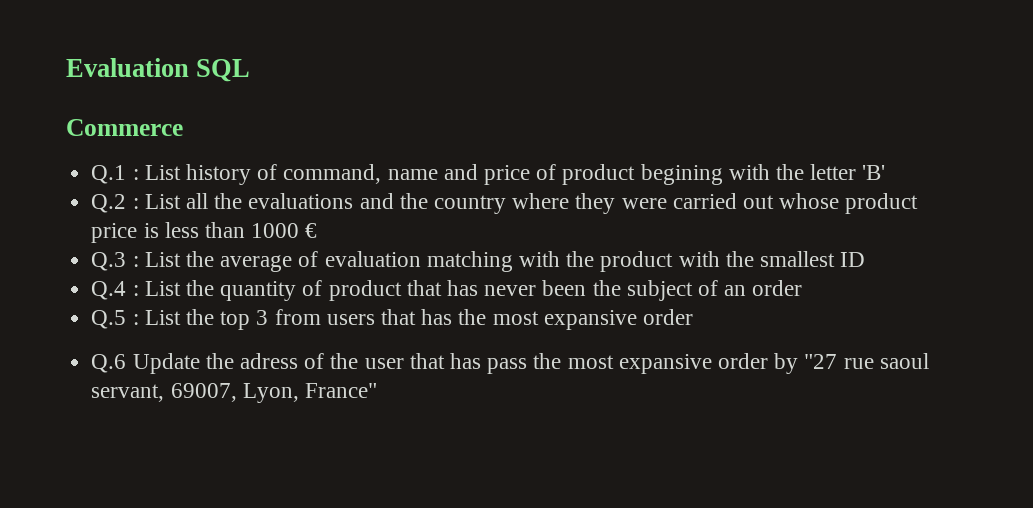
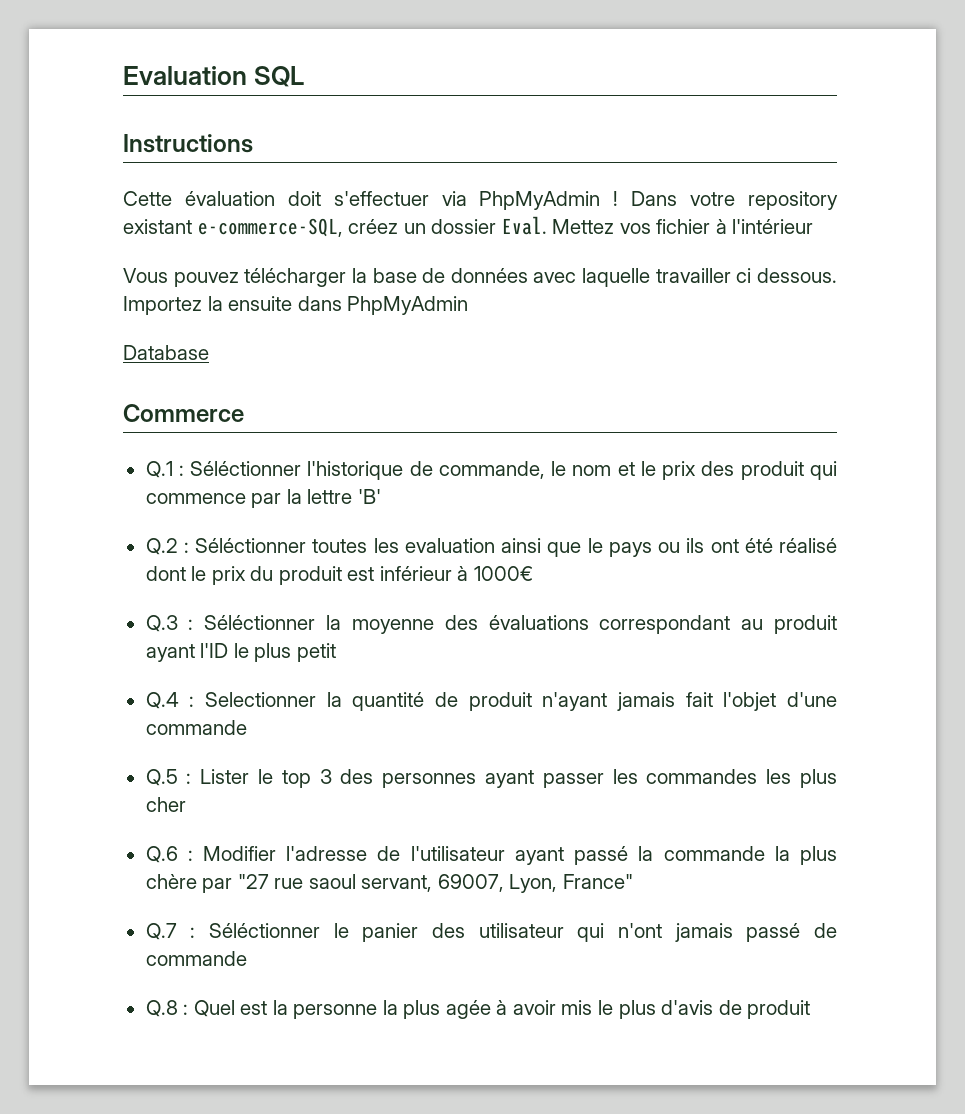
+ Instructions
+ Cette évaluation doit s'effectuer via PhpMyAdmin ! Dans votre repository existant e-commerce-SQL, créez un dossier Eval. Mettez vos fichier à l'intérieur
+ Vous pouvez télécharger la base de données avec laquelle travailler ci dessous. Importez la ensuite dans PhpMyAdmin
+ Database
  Commerce
- Q.1 : List history of command, name and price of product begining with the letter 'B'
- Q.2 : List all the evaluations and the country where they were carried out whose product price is less than 1000 €
- Q.3 : List the average of evaluation matching with the product with the smallest ID
- Q.4 : List the quantity of product that has never been the subject of an order
- Q.5 : List the top 3 from users that has the most expansive order
- Q.6 Update the adress of the user that has pass the most expansive order by "27 rue saoul servant, 69007, Lyon, France"
+ Q.1 : Séléctionner l'historique de commande, le nom et le prix des produit qui commence par la lettre 'B'
+ Q.2 : Séléctionner toutes les evaluation ainsi que le pays ou ils ont été réalisé dont le prix du produit est inférieur à 1000€
+ Q.3 : Séléctionner la moyenne des évaluations correspondant au produit ayant l'ID le plus petit
+ Q.4 : Selectionner la quantité de produit n'ayant jamais fait l'objet d'une commande
+ Q.5 : Lister le top 3 des personnes ayant passer les commandes les plus cher
+ Q.6 : Modifier l'adresse de l'utilisateur ayant passé la commande la plus chère par "27 rue saoul servant, 69007, Lyon, France"
+ Q.7 : Séléctionner le panier des utilisateur qui n'ont jamais passé de commande
+ Q.8 : Quel est la personne la plus agée à avoir mis le plus d'avis de produit

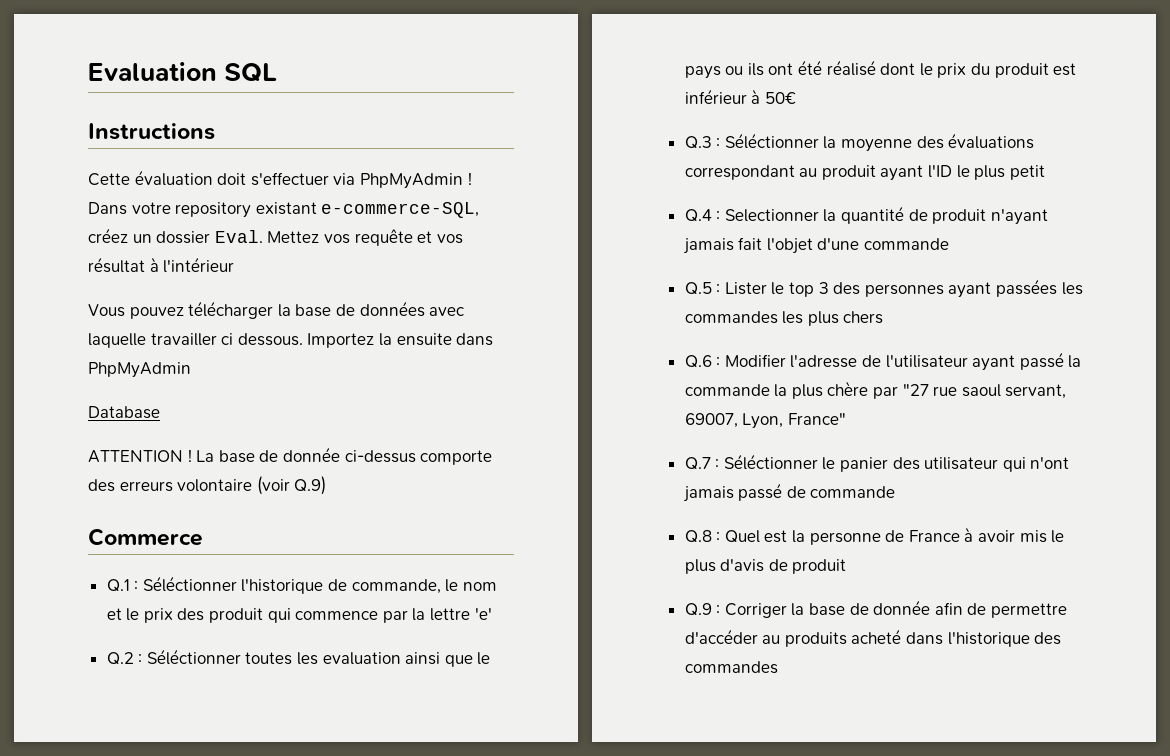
- Mettez vos fichier à l'intérieur
+ Mettez vos requête et vos résultat à l'intérieur
+ ATTENTION ! La base de donnée ci-dessus comporte des erreurs volontaire (voir Q.9)
- Q.1 : Séléctionner l'historique de commande, le nom et le prix des produit qui commence par la lettre 'B'
+ Q.1 : Séléctionner l'historique de commande, le nom et le prix des produit qui commence par la lettre 'e'
- Q.2 : Séléctionner toutes les evaluation ainsi que le pays ou ils ont été réalisé dont le prix du produit est inférieur à 1000€
+ Q.2 : Séléctionner toutes les evaluation ainsi que le pays ou ils ont été réalisé dont le prix du produit est inférieur à 50€
- Q.5 : Lister le top 3 des personnes ayant passer les commandes les plus cher
+ Q.5 : Lister le top 3 des personnes ayant passées les commandes les plus chers
- Q.8 : Quel est la personne la plus agée à avoir mis le plus d'avis de produit
+ Q.8 : Quel est la personne de France à avoir mis le plus d'avis de produit
+ Q.9 : Corriger la base de donnée afin de permettre d'accéder au produits acheté dans l'historique des commandes

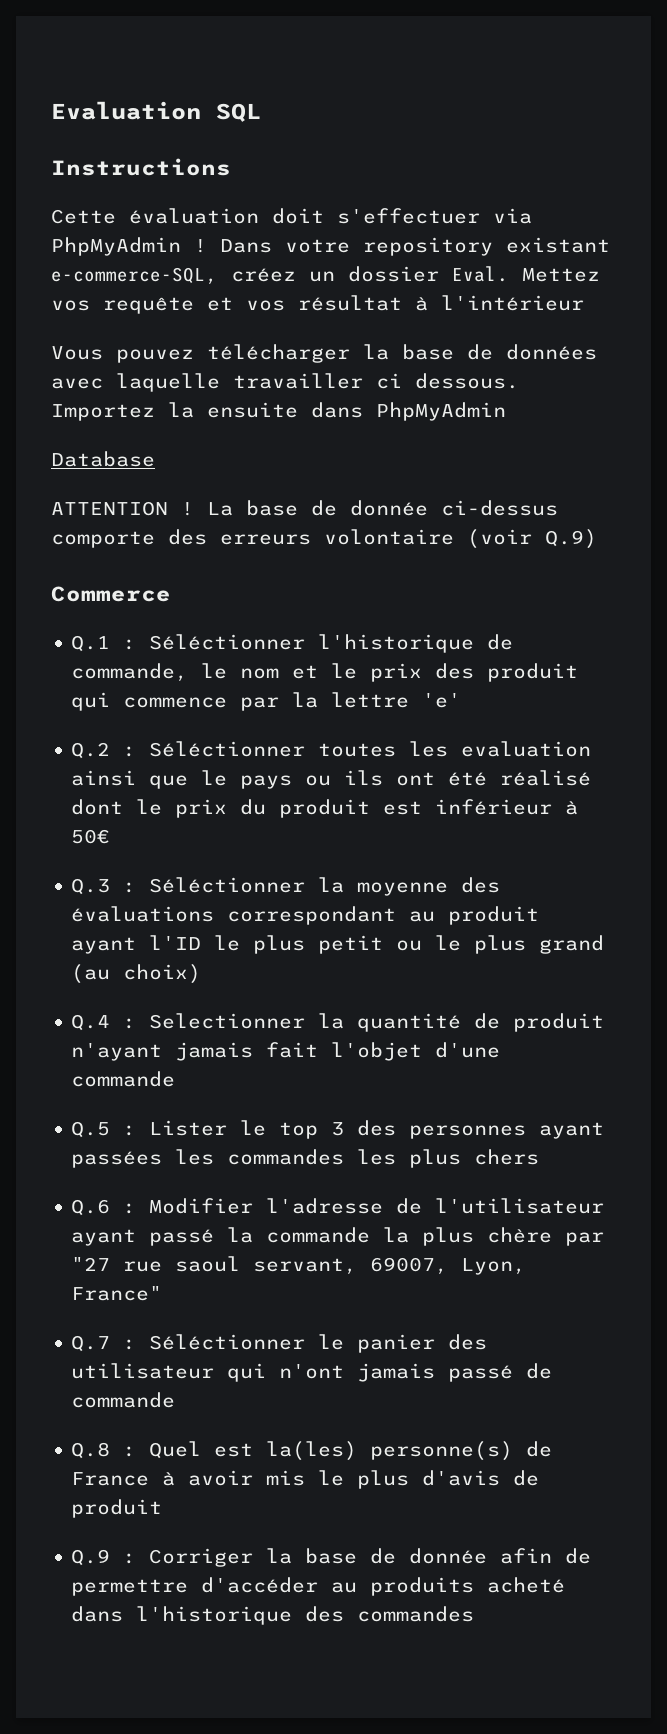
- Q.3 : Séléctionner la moyenne des évaluations correspondant au produit ayant l'ID le plus petit
+ Q.3 : Séléctionner la moyenne des évaluations correspondant au produit ayant l'ID le plus petit ou le plus grand (au choix)
- Q.8 : Quel est la personne de France à avoir mis le plus d'avis de produit
+ Q.8 : Quel est la(les) personne(s) de France à avoir mis le plus d'avis de produit

